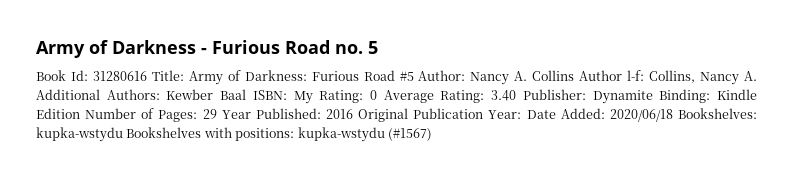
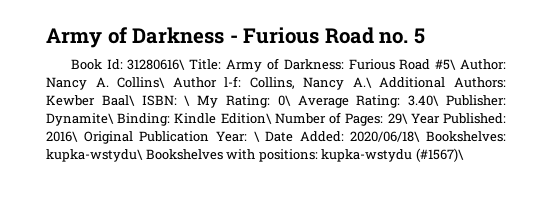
- Book Id: 31280616 Title: Army of Darkness: Furious Road #5 Author: Nancy A. Collins Author l-f: Collins, Nancy A. Additional Authors: Kewber Baal ISBN: My Rating: 0 Average Rating: 3.40 Publisher: Dynamite Binding: Kindle Edition Number of Pages: 29 Year Published: 2016 Original Publication Year: Date Added: 2020/06/18 Bookshelves: kupka-wstydu Bookshelves with positions: kupka-wstydu (#1567)
+ Book Id: 31280616\ Title: Army of Darkness: Furious Road #5\ Author: Nancy A. Collins\ Author l-f: Collins, Nancy A.\ Additional Authors: Kewber Baal\ ISBN: \ My Rating: 0\ Average Rating: 3.40\ Publisher: Dynamite\ Binding: Kindle Edition\ Number of Pages: 29\ Year Published: 2016\ Original Publication Year: \ Date Added: 2020/06/18\ Bookshelves: kupka-wstydu\ Bookshelves with positions: kupka-wstydu (#1567)\

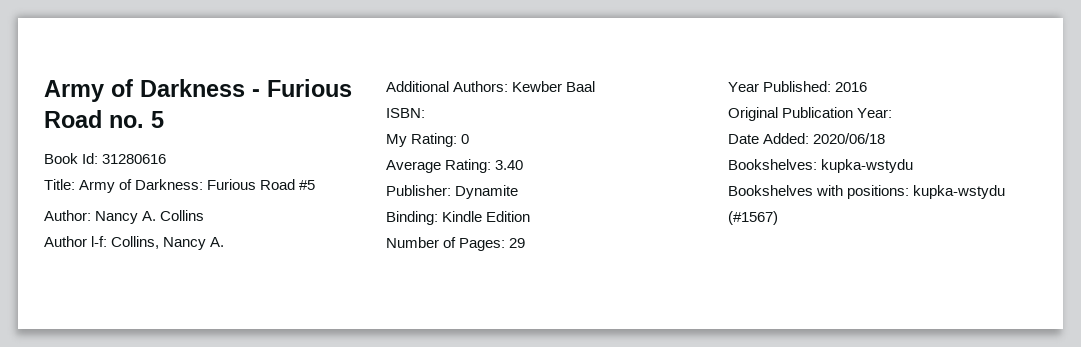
- Book Id: 31280616\ Title: Army of Darkness: Furious Road #5\ Author: Nancy A. Collins\ Author l-f: Collins, Nancy A.\ Additional Authors: Kewber Baal\ ISBN: \ My Rating: 0\ Average Rating: 3.40\ Publisher: Dynamite\ Binding: Kindle Edition\ Number of Pages: 29\ Year Published: 2016\ Original Publication Year: \ Date Added: 2020/06/18\ Bookshelves: kupka-wstydu\ Bookshelves with positions: kupka-wstydu (#1567)\
+ Book Id: 31280616
+ Title: Army of Darkness: Furious Road #5
+ Author: Nancy A. Collins
+ Author l-f: Collins, Nancy A.
+ Additional Authors: Kewber Baal
+ ISBN:
+ My Rating: 0
+ Average Rating: 3.40
+ Publisher: Dynamite
+ Binding: Kindle Edition
+ Number of Pages: 29
+ Year Published: 2016
+ Original Publication Year:
+ Date Added: 2020/06/18
+ Bookshelves: kupka-wstydu
+ Bookshelves with positions: kupka-wstydu (#1567)

